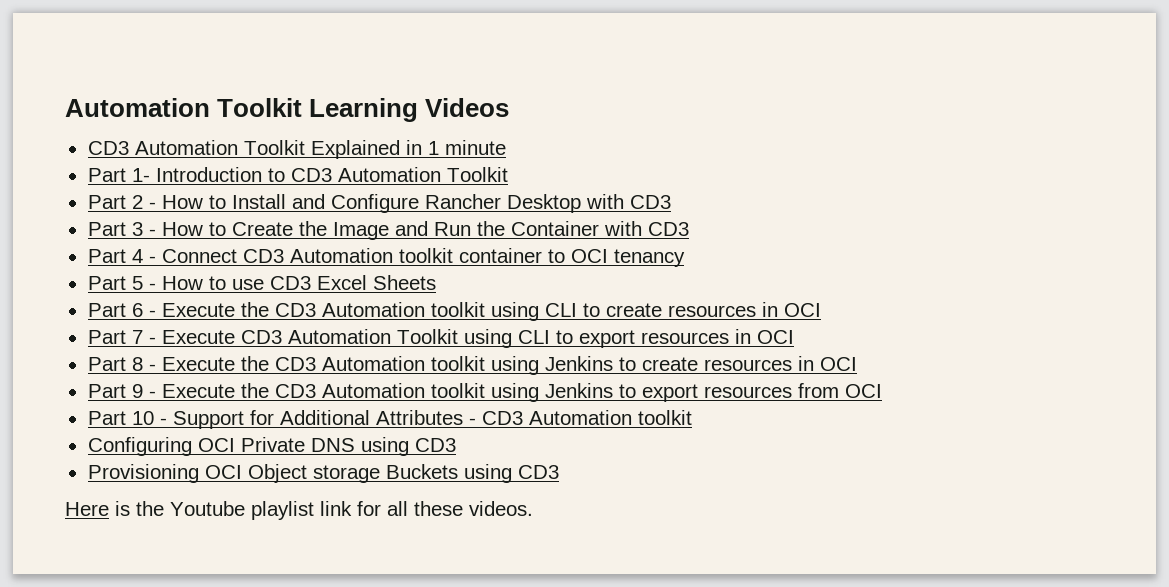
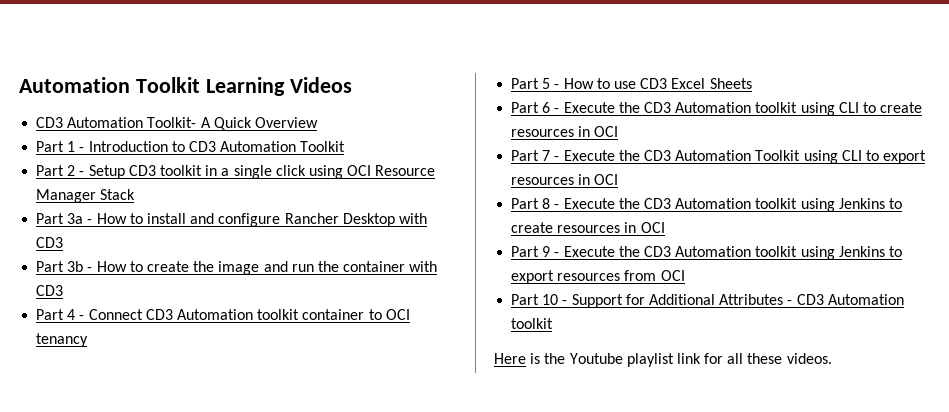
- CD3 Automation Toolkit Explained in 1 minute
- Part 1- Introduction to CD3 Automation Toolkit
+ CD3 Automation Toolkit- A Quick Overview
+ Part 1 - Introduction to CD3 Automation Toolkit
- Part 2 - How to Install and Configure Rancher Desktop with CD3
+ Part 2 - Setup CD3 toolkit in a single click using OCI Resource Manager Stack
+ Part 3a - How to install and configure Rancher Desktop with CD3
- Part 3 - How to Create the Image and Run the Container with CD3
+ Part 3b - How to create the image and run the container with CD3
- Part 7 - Execute CD3 Automation Toolkit using CLI to export resources in OCI
+ Part 7 - Execute the CD3 Automation Toolkit using CLI to export resources in OCI
- Configuring OCI Private DNS using CD3
- Provisioning OCI Object storage Buckets using CD3

